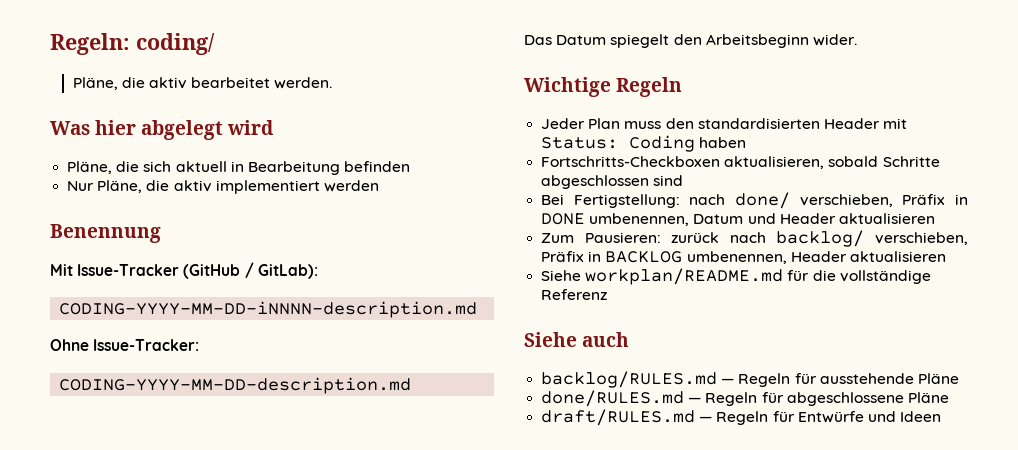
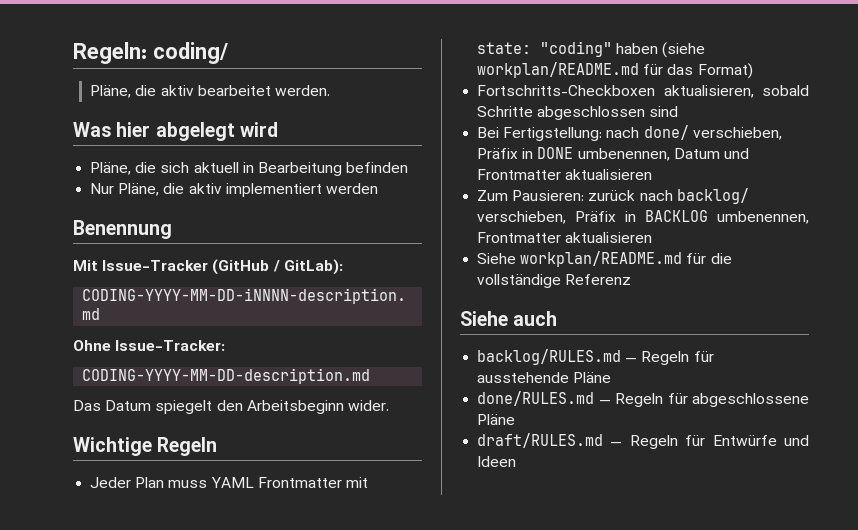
- Jeder Plan muss den standardisierten Header mit Status: Coding haben
+ Jeder Plan muss YAML Frontmatter mit state: "coding" haben (siehe workplan/README.md für das Format)
- Bei Fertigstellung: nach done/ verschieben, Präfix in DONE umbenennen, Datum und Header aktualisieren
+ Bei Fertigstellung: nach done/ verschieben, Präfix in DONE umbenennen, Datum und Frontmatter aktualisieren
- Zum Pausieren: zurück nach backlog/ verschieben, Präfix in BACKLOG umbenennen, Header aktualisieren
+ Zum Pausieren: zurück nach backlog/ verschieben, Präfix in BACKLOG umbenennen, Frontmatter aktualisieren

